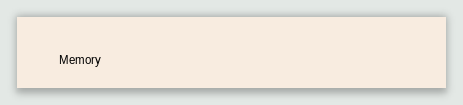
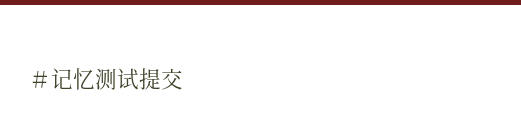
- Memory
+ ＃记忆测试提交

